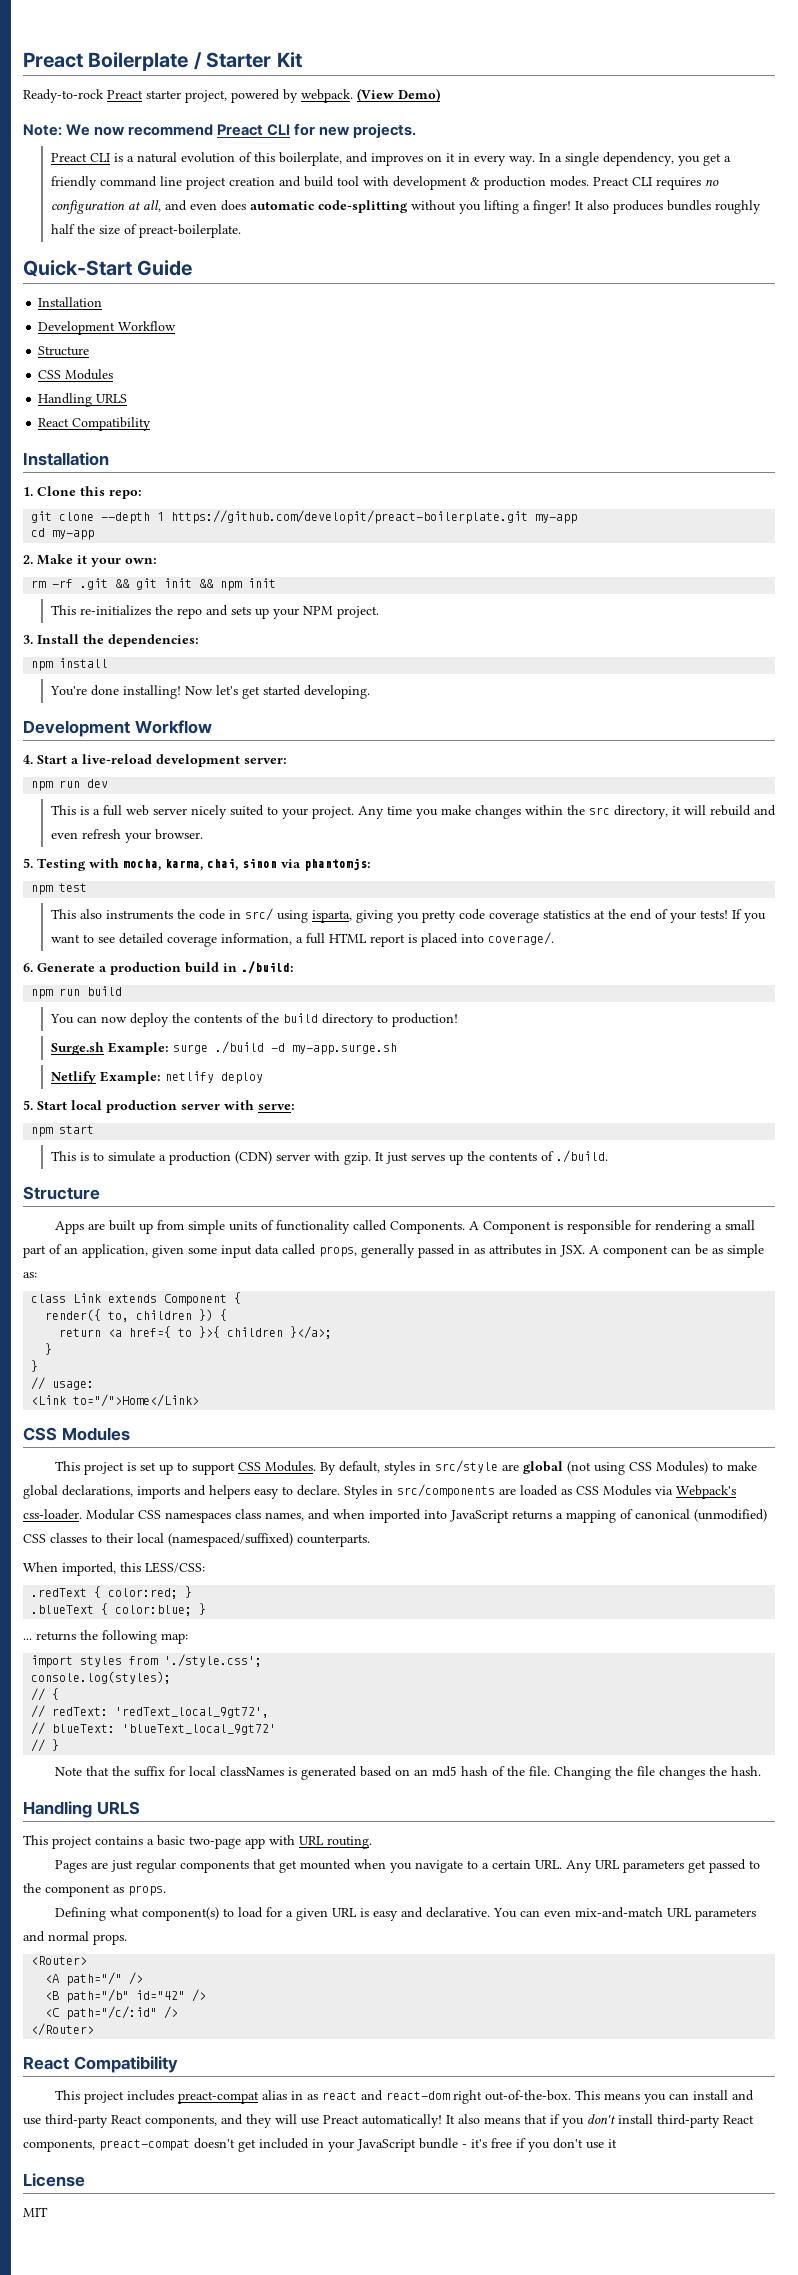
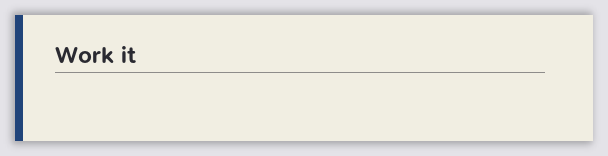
- Preact Boilerplate / Starter Kit
- Ready-to-rock Preact starter project, powered by webpack. (View Demo)
- Note: We now recommend Preact CLI for new projects.
- Preact CLI is a natural evolution of this boilerplate, and improves on it in every way. In a single dependency, you get a friendly command line project creation and build tool with development & production modes. Preact CLI requires no configuration at all, and even does automatic code-splitting without you lifting a finger! It also produces bundles roughly half the size of preact-boilerplate.
- Quick-Start Guide
- Installation
- Development Workflow
- Structure
- CSS Modules
- Handling URLS
- React Compatibility
- Installation
- 1. Clone this repo:
- git clone --depth 1 https://github.com/developit/preact-boilerplate.git my-app
- cd my-app
- 2. Make it your own:
- rm -rf .git && git init && npm init
- This re-initializes the repo and sets up your NPM project.
- 3. Install the dependencies:
- npm install
- You're done installing! Now let's get started developing.
- Development Workflow
- 4. Start a live-reload development server:
- npm run dev
- This is a full web server nicely suited to your project. Any time you make changes within the src directory, it will rebuild and even refresh your browser.
- 5. Testing with mocha, karma, chai, sinon via phantomjs:
- npm test
- This also instruments the code in src/ using isparta, giving you pretty code coverage statistics at the end of your tests! If you want to see detailed coverage information, a full HTML report is placed into coverage/.
- 6. Generate a production build in ./build:
- npm run build
- You can now deploy the contents of the build directory to production!
- Surge.sh Example: surge ./build -d my-app.surge.sh
- Netlify Example: netlify deploy
- 5. Start local production server with serve:
- npm start
- This is to simulate a production (CDN) server with gzip. It just serves up the contents of ./build.
- Structure
- Apps are built up from simple units of functionality called Components. A Component is responsible for rendering a small part of an application, given some input data called props, generally passed in as attributes in JSX. A component can be as simple as:
- class Link extends Component {
- render({ to, children }) {
- return <a href={ to }>{ children }</a>;
- }
- }
- // usage:
- <Link to="/">Home</Link>
- CSS Modules
- This project is set up to support CSS Modules. By default, styles in src/style are global (not using CSS Modules) to make global declarations, imports and helpers easy to declare. Styles in src/components are loaded as CSS Modules via Webpack's css-loader. Modular CSS namespaces class names, and when imported into JavaScript returns a mapping of canonical (unmodified) CSS classes to their local (namespaced/suffixed) counterparts.
- When imported, this LESS/CSS:
- .redText { color:red; }
- .blueText { color:blue; }
- ... returns the following map:
- import styles from './style.css';
- console.log(styles);
- // {
- // redText: 'redText_local_9gt72',
- // blueText: 'blueText_local_9gt72'
- // }
- Note that the suffix for local classNames is generated based on an md5 hash of the file. Changing the file changes the hash.
- Handling URLS
- This project contains a basic two-page app with URL routing.
- Pages are just regular components that get mounted when you navigate to a certain URL. Any URL parameters get passed to the component as props.
- Defining what component(s) to load for a given URL is easy and declarative. You can even mix-and-match URL parameters and normal props.
- <Router>
- <A path="/" />
- <B path="/b" id="42" />
- <C path="/c/:id" />
- </Router>
- React Compatibility
- This project includes preact-compat alias in as react and react-dom right out-of-the-box. This means you can install and use third-party React components, and they will use Preact automatically! It also means that if you don't install third-party React components, preact-compat doesn't get included in your JavaScript bundle - it's free if you don't use it
- License
- MIT
+ Work it

